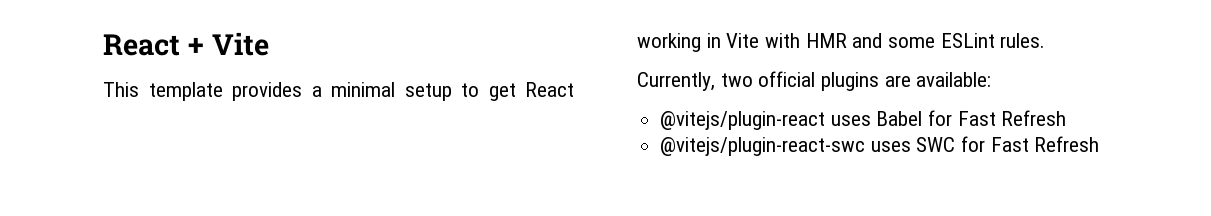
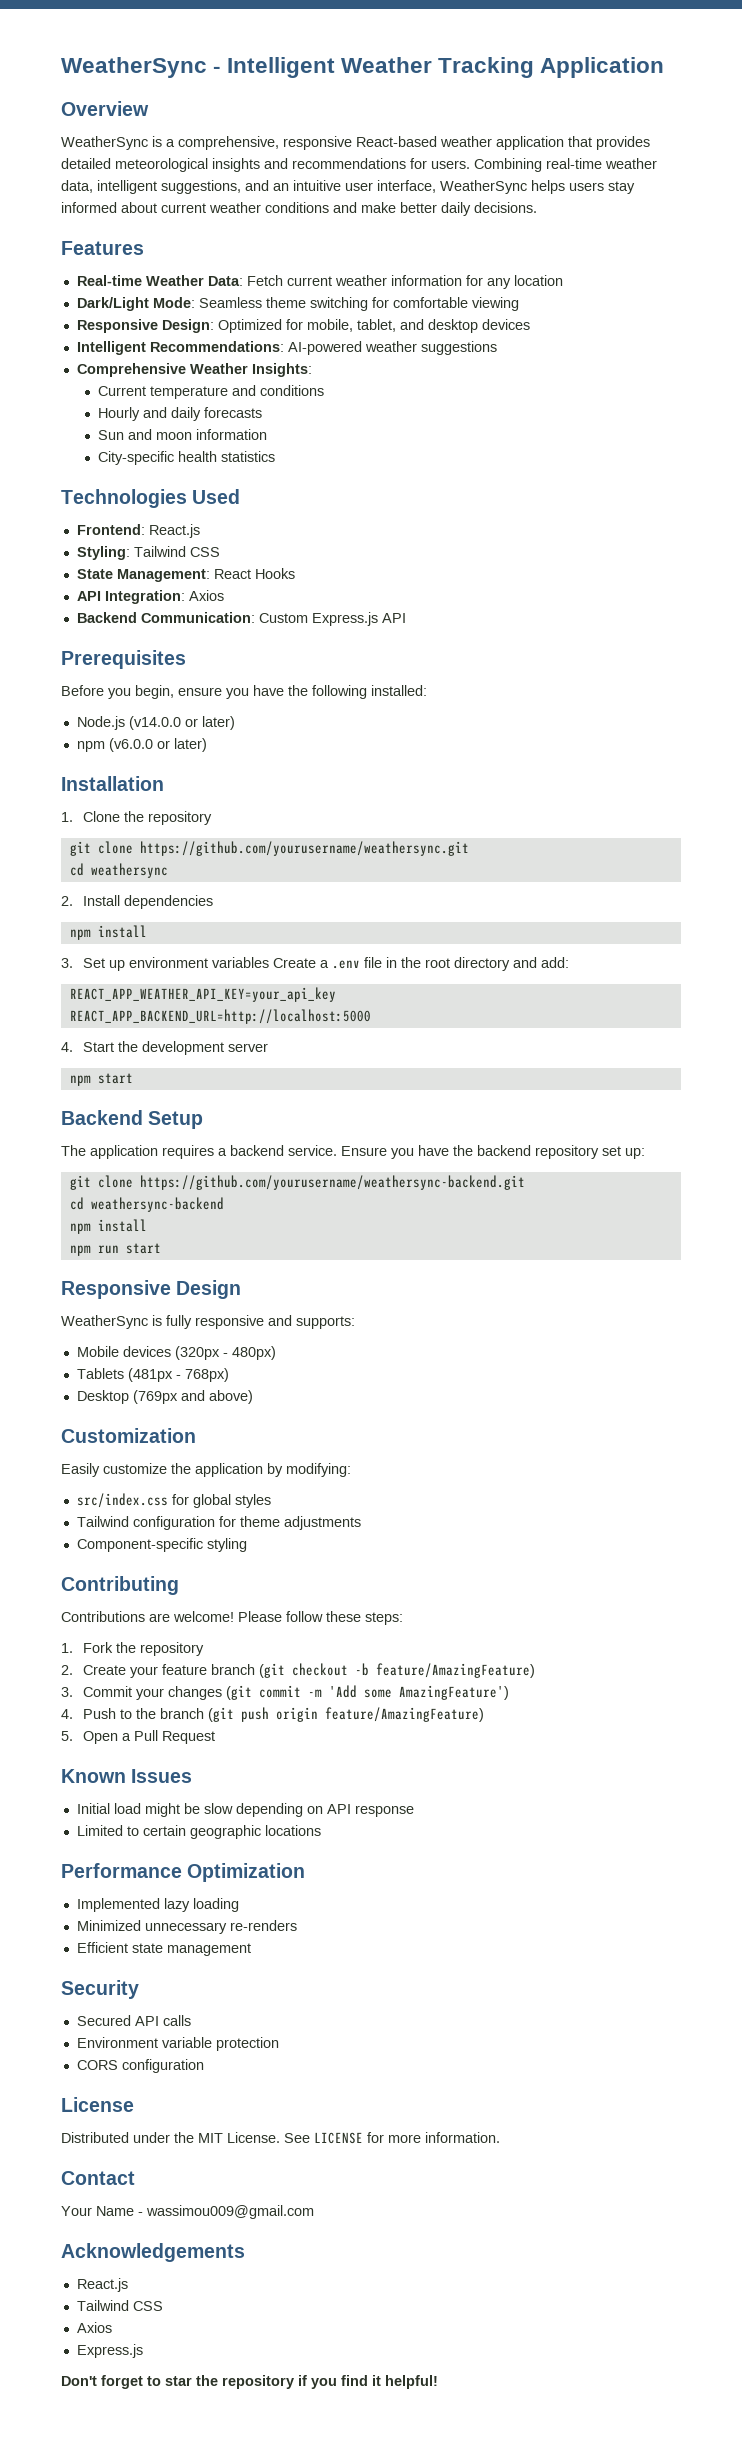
- React + Vite
- This template provides a minimal setup to get React working in Vite with HMR and some ESLint rules.
- Currently, two official plugins are available:
- @vitejs/plugin-react uses Babel for Fast Refresh
- @vitejs/plugin-react-swc uses SWC for Fast Refresh
+ WeatherSync - Intelligent Weather Tracking Application
+ Overview
+ WeatherSync is a comprehensive, responsive React-based weather application that provides detailed meteorological insights and recommendations for users. Combining real-time weather data, intelligent suggestions, and an intuitive user interface, WeatherSync helps users stay informed about current weather conditions and make better daily decisions.
+ Features
+ Real-time Weather Data: Fetch current weather information for any location
+ Dark/Light Mode: Seamless theme switching for comfortable viewing
+ Responsive Design: Optimized for mobile, tablet, and desktop devices
+ Intelligent Recommendations: AI-powered weather suggestions
+ Comprehensive Weather Insights:
+ Current temperature and conditions
+ Hourly and daily forecasts
+ Sun and moon information
+ City-specific health statistics
+ Technologies Used
+ Frontend: React.js
+ Styling: Tailwind CSS
+ State Management: React Hooks
+ API Integration: Axios
+ Backend Communication: Custom Express.js API
+ Prerequisites
+ Before you begin, ensure you have the following installed:
+ Node.js (v14.0.0 or later)
+ npm (v6.0.0 or later)
+ Installation
+ 1. Clone the repository
+ git clone https://github.com/yourusername/weathersync.git
+ cd weathersync
+ 2. Install dependencies
+ npm install
+ 3. Set up environment variables Create a .env file in the root directory and add:
+ REACT_APP_WEATHER_API_KEY=your_api_key
+ REACT_APP_BACKEND_URL=http://localhost:5000
+ 4. Start the development server
+ npm start
+ Backend Setup
+ The application requires a backend service. Ensure you have the backend repository set up:
+ git clone https://github.com/yourusername/weathersync-backend.git
+ cd weathersync-backend
+ npm install
+ npm run start
+ Responsive Design
+ WeatherSync is fully responsive and supports:
+ Mobile devices (320px - 480px)
+ Tablets (481px - 768px)
+ Desktop (769px and above)
+ Customization
+ Easily customize the application by modifying:
+ src/index.css for global styles
+ Tailwind configuration for theme adjustments
+ Component-specific styling
+ Contributing
+ Contributions are welcome! Please follow these steps:
+ 1. Fork the repository
+ 2. Create your feature branch (git checkout -b feature/AmazingFeature)
+ 3. Commit your changes (git commit -m 'Add some AmazingFeature')
+ 4. Push to the branch (git push origin feature/AmazingFeature)
+ 5. Open a Pull Request
+ Known Issues
+ Initial load might be slow depending on API response
+ Limited to certain geographic locations
+ Performance Optimization
+ Implemented lazy loading
+ Minimized unnecessary re-renders
+ Efficient state management
+ Security
+ Secured API calls
+ Environment variable protection
+ CORS configuration
+ License
+ Distributed under the MIT License. See LICENSE for more information.
+ Contact
+ Your Name - wassimou009@gmail.com
+ Acknowledgements
+ React.js
+ Tailwind CSS
+ Axios
+ Express.js
+ Don't forget to star the repository if you find it helpful!

